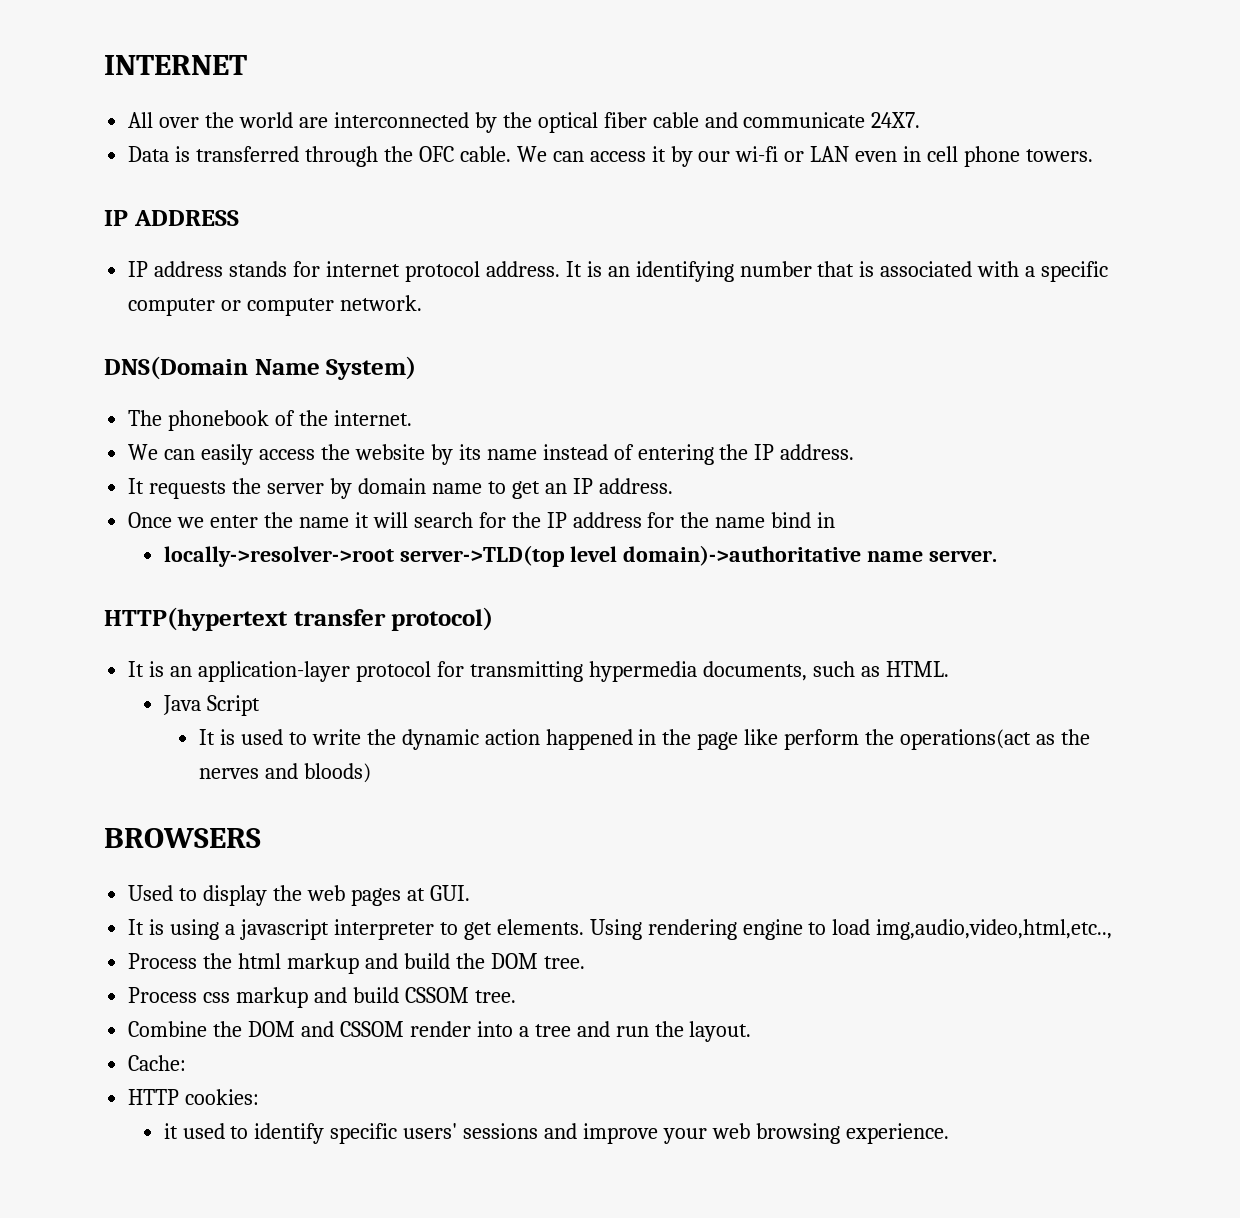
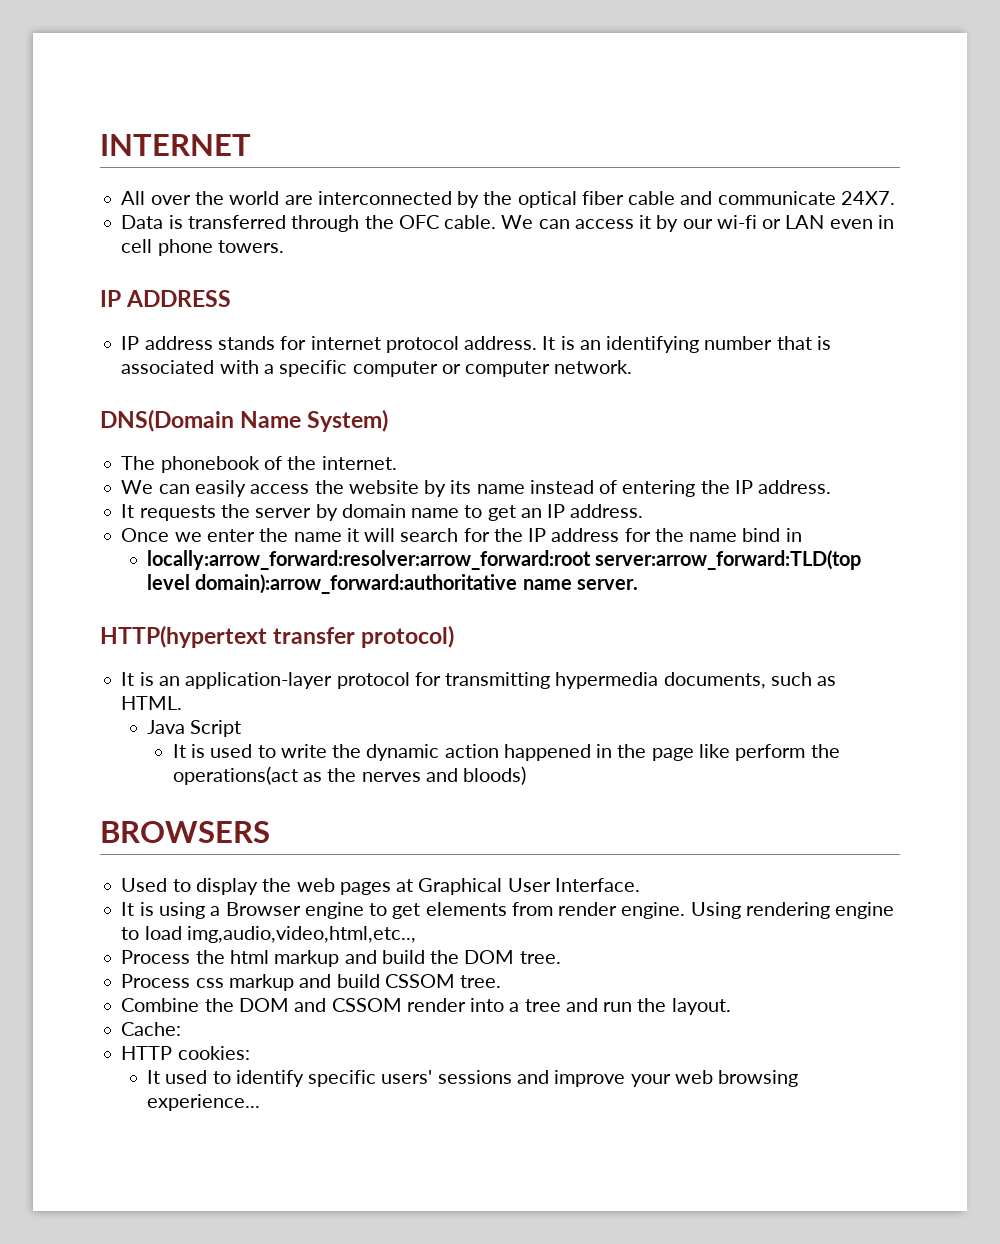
- locally->resolver->root server->TLD(top level domain)->authoritative name server.
+ locally:arrow_forward:resolver:arrow_forward:root server:arrow_forward:TLD(top level domain):arrow_forward:authoritative name server.
- Used to display the web pages at GUI.
+ Used to display the web pages at Graphical User Interface.
- It is using a javascript interpreter to get elements.
+ It is using a Browser engine to get elements from render engine.
- it used to identify specific users' sessions and improve your web browsing experience.
+ It used to identify specific users' sessions and improve your web browsing experience...

